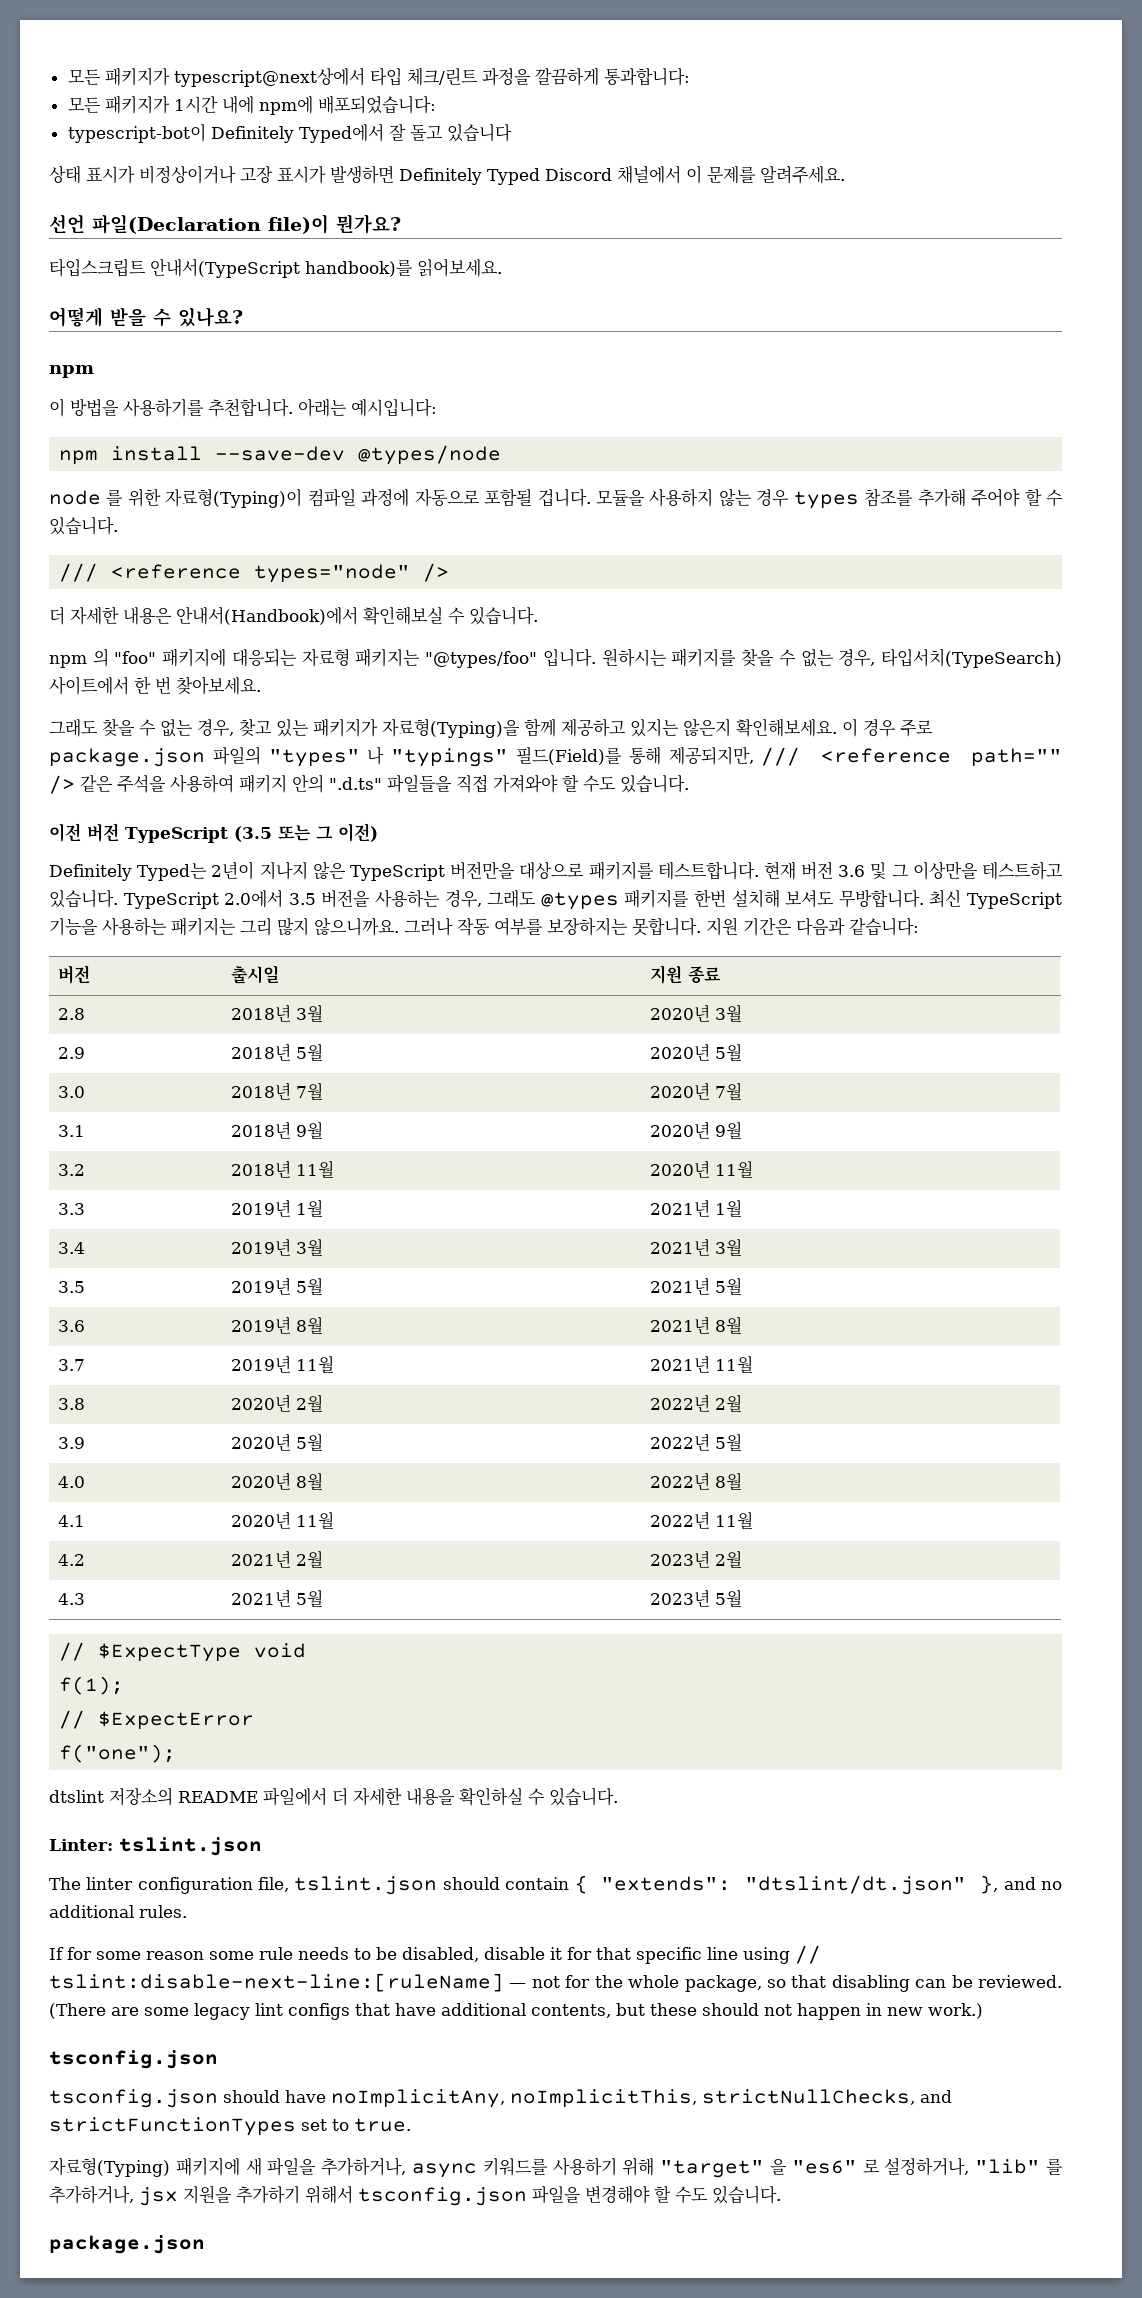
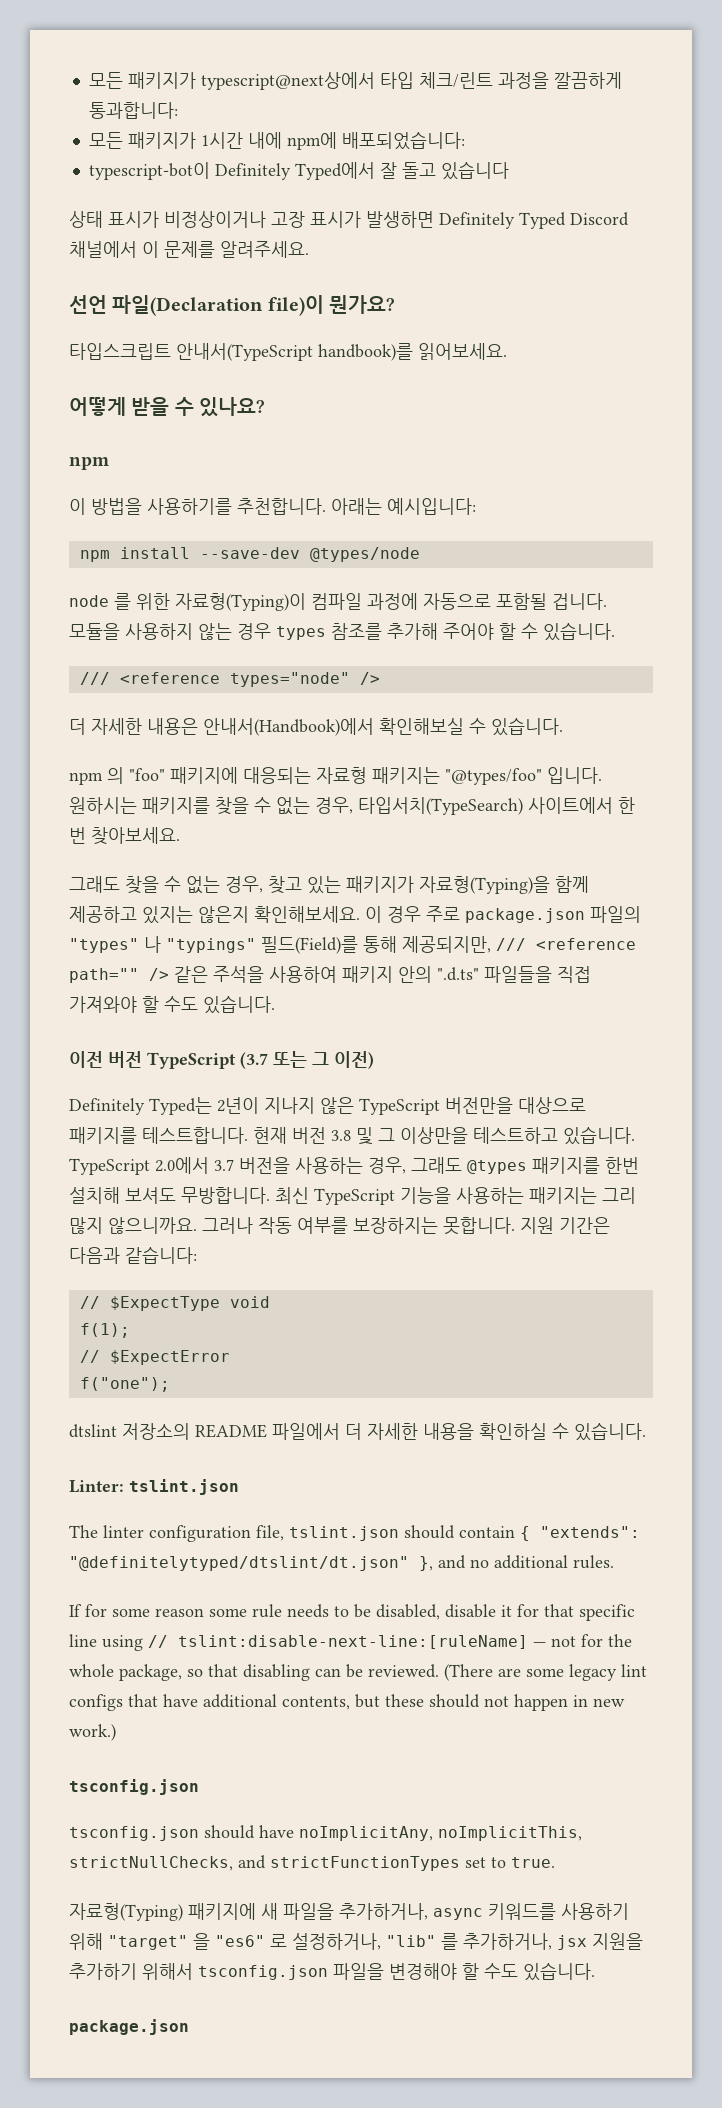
- 이전 버전 TypeScript (3.5 또는 그 이전)
+ 이전 버전 TypeScript (3.7 또는 그 이전)
- 현재 버전 3.6 및 그 이상만을 테스트하고 있습니다.
+ 현재 버전 3.8 및 그 이상만을 테스트하고 있습니다.
- TypeScript 2.0에서 3.5 버전을 사용하는 경우, 그래도 @types 패키지를 한번 설치해 보셔도 무방합니다.
+ TypeScript 2.0에서 3.7 버전을 사용하는 경우, 그래도 @types 패키지를 한번 설치해 보셔도 무방합니다.
- 버전 | 출시일 | 지원 종료
- 2.8 | 2018년 3월 | 2020년 3월
- 2.9 | 2018년 5월 | 2020년 5월
- 3.0 | 2018년 7월 | 2020년 7월
- 3.1 | 2018년 9월 | 2020년 9월
- 3.2 | 2018년 11월 | 2020년 11월
- 3.3 | 2019년 1월 | 2021년 1월
- 3.4 | 2019년 3월 | 2021년 3월
- 3.5 | 2019년 5월 | 2021년 5월
- 3.6 | 2019년 8월 | 2021년 8월
- 3.7 | 2019년 11월 | 2021년 11월
- 3.8 | 2020년 2월 | 2022년 2월
- 3.9 | 2020년 5월 | 2022년 5월
- 4.0 | 2020년 8월 | 2022년 8월
- 4.1 | 2020년 11월 | 2022년 11월
- 4.2 | 2021년 2월 | 2023년 2월
- 4.3 | 2021년 5월 | 2023년 5월
- The linter configuration file, tslint.json should contain { "extends": "dtslint/dt.json" }, and no additional rules.
+ The linter configuration file, tslint.json should contain { "extends": "@definitelytyped/dtslint/dt.json" }, and no additional rules.

